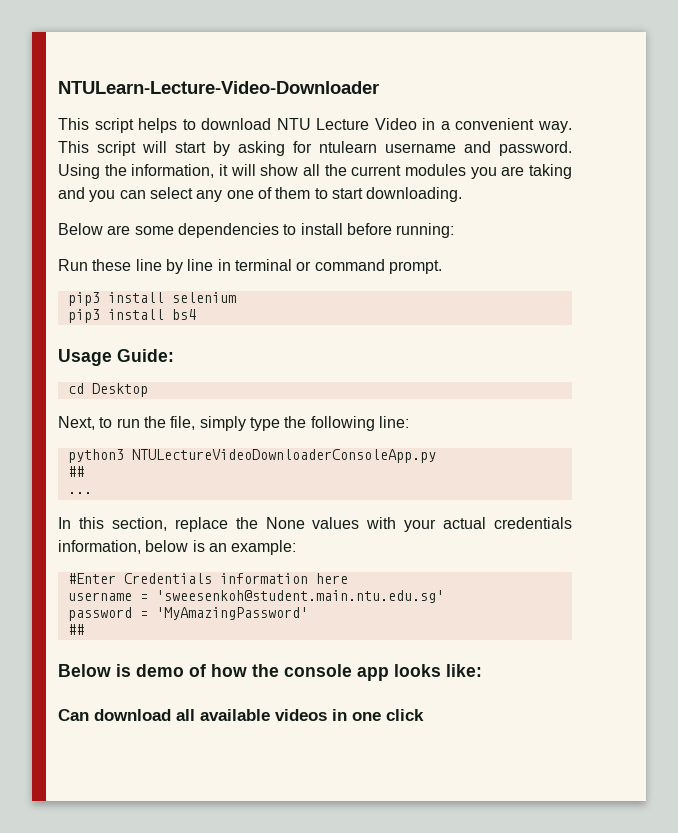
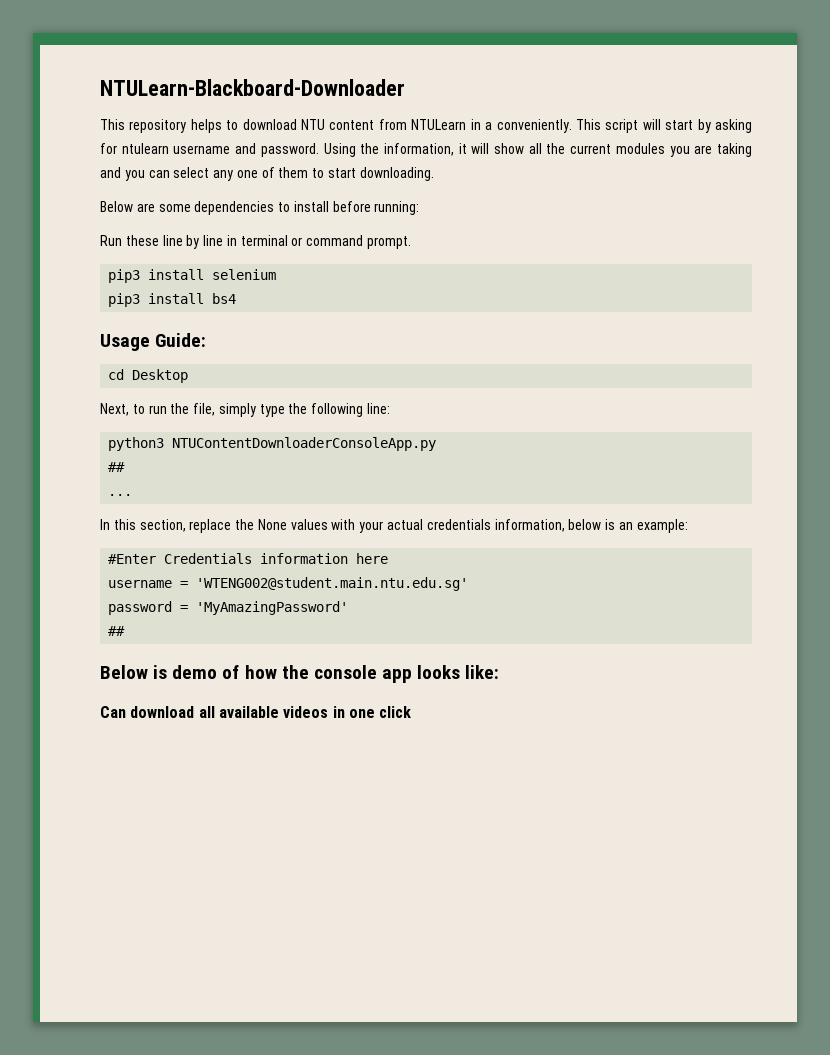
- NTULearn-Lecture-Video-Downloader
- This script helps to download NTU Lecture Video in a convenient way.
+ NTULearn-Blackboard-Downloader
+ This repository helps to download NTU content from NTULearn in a conveniently.
- python3 NTULectureVideoDownloaderConsoleApp.py
+ python3 NTUContentDownloaderConsoleApp.py
- username = 'sweesenkoh@student.main.ntu.edu.sg'
+ username = 'WTENG002@student.main.ntu.edu.sg'

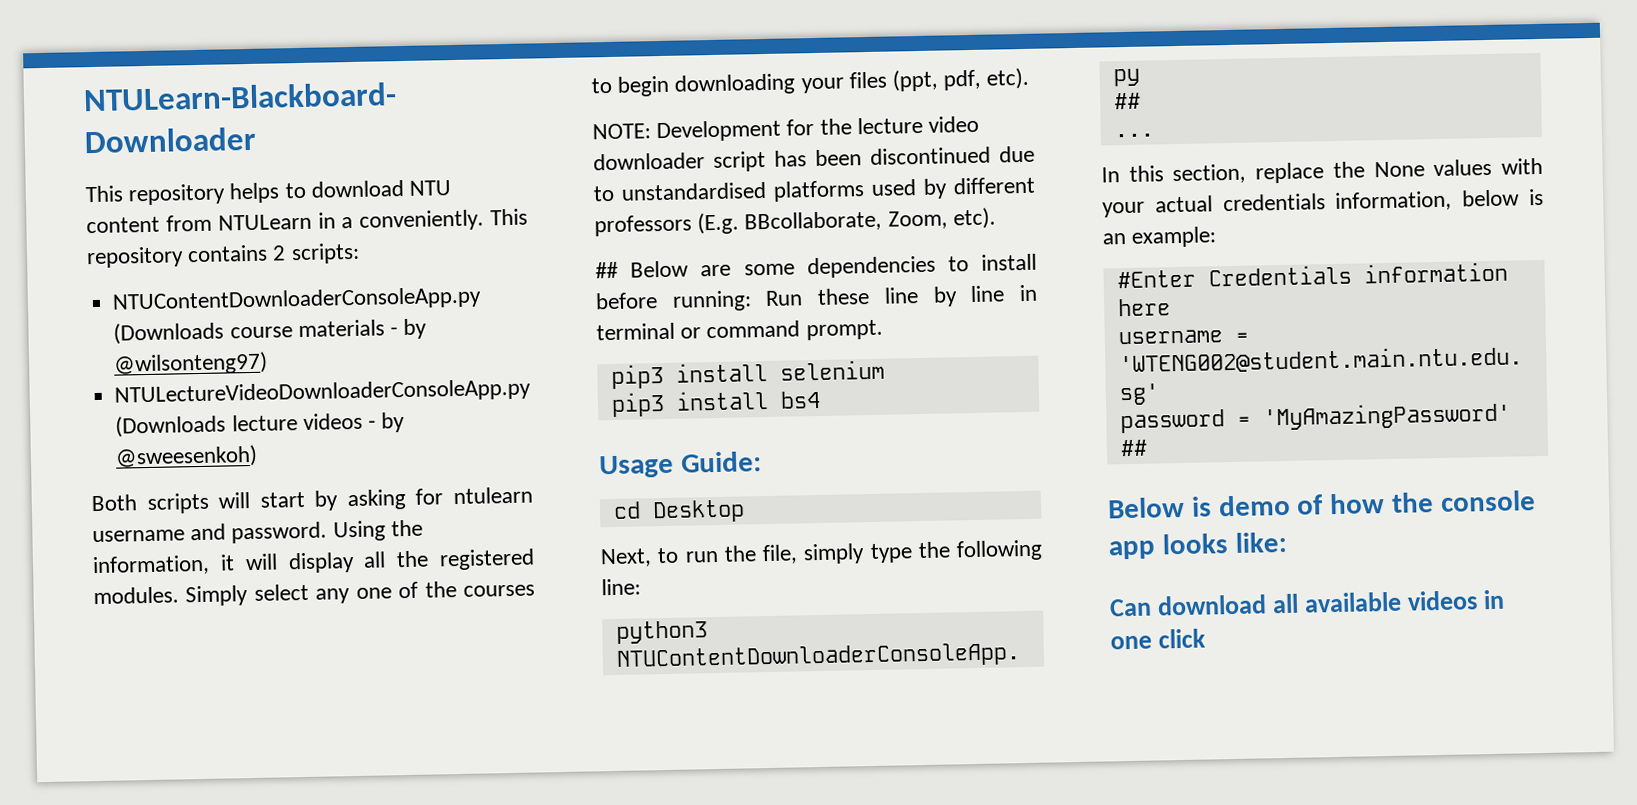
- This script will start by asking for ntulearn username and password.
+ This repository contains 2 scripts:
+ NTUContentDownloaderConsoleApp.py (Downloads course materials - by @wilsonteng97)
+ NTULectureVideoDownloaderConsoleApp.py (Downloads lecture videos - by @sweesenkoh)
+ Both scripts will start by asking for ntulearn username and password.
- Using the information, it will show all the current modules you are taking and you can select any one of them to start downloading.
- Below are some dependencies to install before running:
- Run these line by line in terminal or command prompt.
+ Using the information, it will display all the registered modules. Simply select any one of the courses to begin downloading your files (ppt, pdf, etc).
+ NOTE: Development for the lecture video downloader script has been discontinued due to unstandardised platforms used by different professors (E.g. BBcollaborate, Zoom, etc).
+ ## Below are some dependencies to install before running: Run these line by line in terminal or command prompt.

